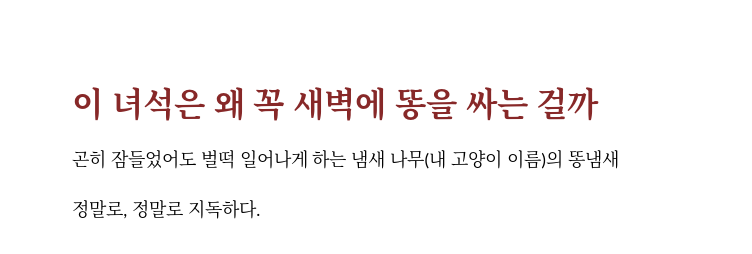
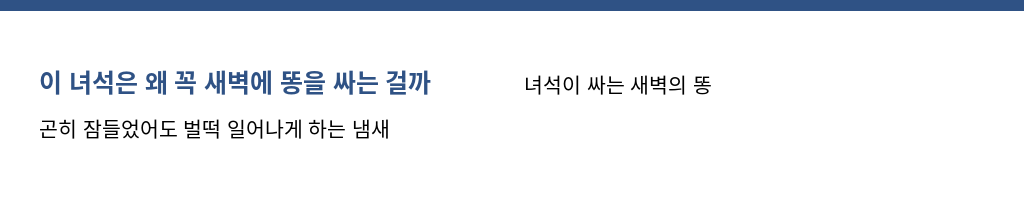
- 곤히 잠들었어도 벌떡 일어나게 하는 냄새 나무(내 고양이 이름)의 똥냄새
- 정말로, 정말로 지독하다.
+ 곤히 잠들었어도 벌떡 일어나게 하는 냄새
+ 녀석이 싸는 새벽의 똥

